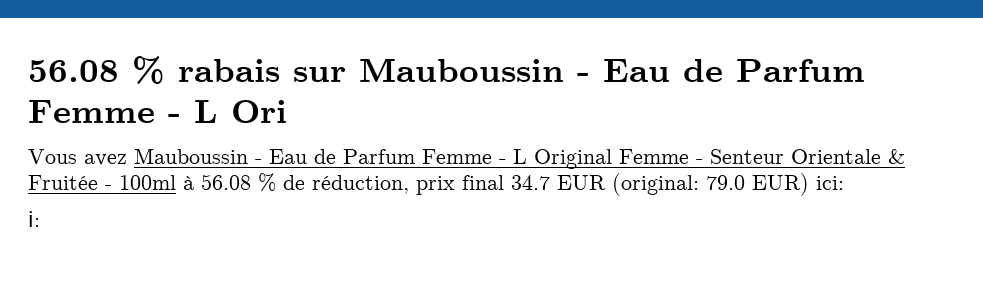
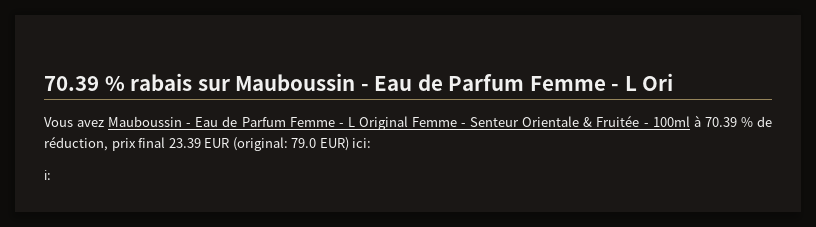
- 56.08 % rabais sur Mauboussin - Eau de Parfum Femme - L Ori
+ 70.39 % rabais sur Mauboussin - Eau de Parfum Femme - L Ori
- Vous avez Mauboussin - Eau de Parfum Femme - L Original Femme - Senteur Orientale & Fruitée - 100ml à 56.08 % de réduction, prix final 34.7 EUR (original: 79.0 EUR) ici:
+ Vous avez Mauboussin - Eau de Parfum Femme - L Original Femme - Senteur Orientale & Fruitée - 100ml à 70.39 % de réduction, prix final 23.39 EUR (original: 79.0 EUR) ici:

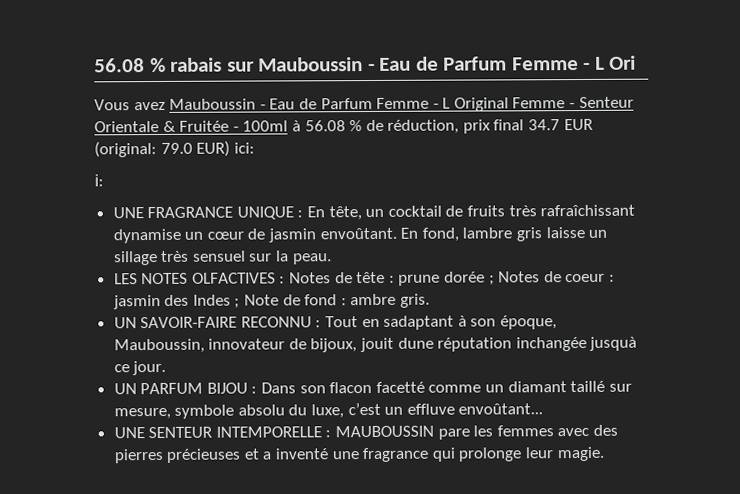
- 70.39 % rabais sur Mauboussin - Eau de Parfum Femme - L Ori
+ 56.08 % rabais sur Mauboussin - Eau de Parfum Femme - L Ori
- Vous avez Mauboussin - Eau de Parfum Femme - L Original Femme - Senteur Orientale & Fruitée - 100ml à 70.39 % de réduction, prix final 23.39 EUR (original: 79.0 EUR) ici:
+ Vous avez Mauboussin - Eau de Parfum Femme - L Original Femme - Senteur Orientale & Fruitée - 100ml à 56.08 % de réduction, prix final 34.7 EUR (original: 79.0 EUR) ici:
+ UNE FRAGRANCE UNIQUE : En tête, un cocktail de fruits très rafraîchissant dynamise un cœur de jasmin envoûtant. En fond, lambre gris laisse un sillage très sensuel sur la peau.
+ LES NOTES OLFACTIVES : Notes de tête : prune dorée ; Notes de coeur : jasmin des Indes ; Note de fond : ambre gris.
+ UN SAVOIR-FAIRE RECONNU : Tout en sadaptant à son époque, Mauboussin, innovateur de bijoux, jouit dune réputation inchangée jusquà ce jour.
+ UN PARFUM BIJOU : Dans son flacon facetté comme un diamant taillé sur mesure, symbole absolu du luxe, c’est un effluve envoûtant...
+ UNE SENTEUR INTEMPORELLE : MAUBOUSSIN pare les femmes avec des pierres précieuses et a inventé une fragrance qui prolonge leur magie.

